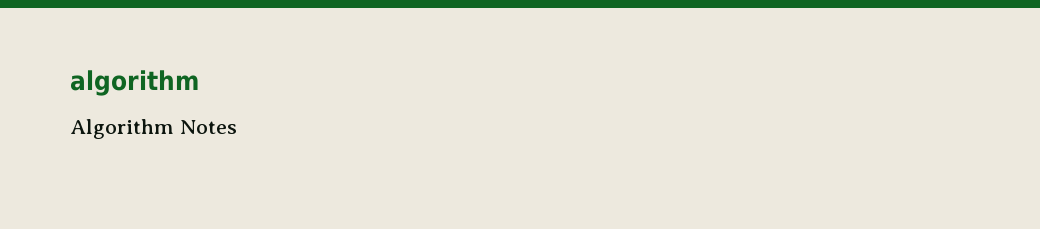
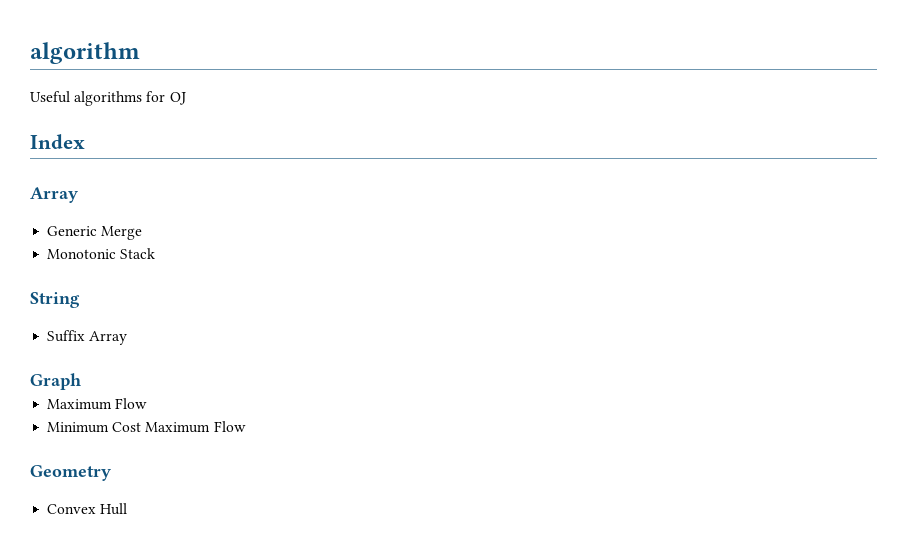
- Algorithm Notes
+ Useful algorithms for OJ
+ Index
+ Array
+ Generic Merge
+ Monotonic Stack
+ String
+ Suffix Array
+ Graph
+ Maximum Flow
+ Minimum Cost Maximum Flow
+ Geometry
+ Convex Hull

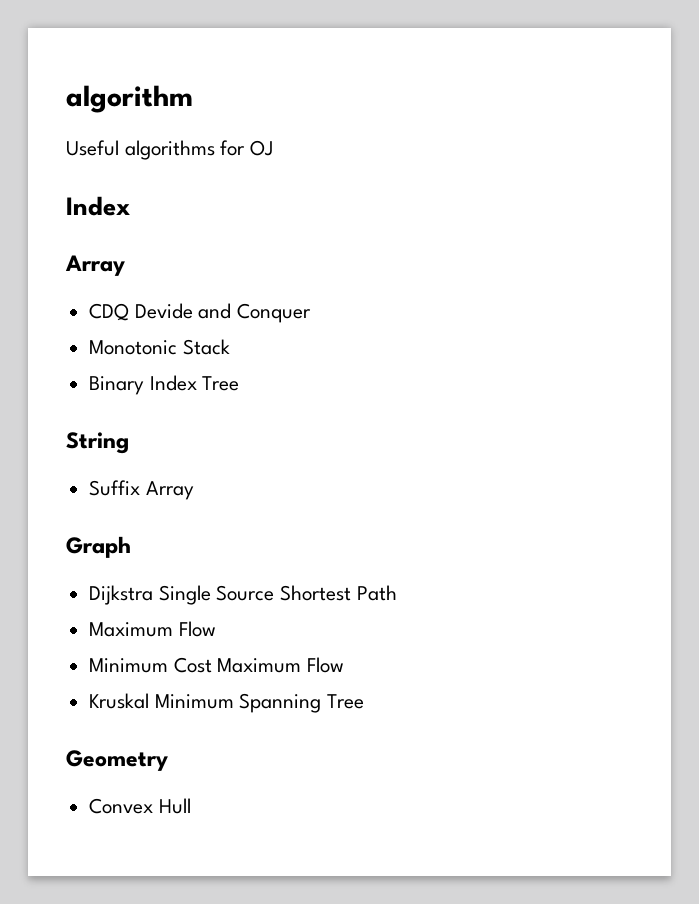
- Generic Merge
+ CDQ Devide and Conquer
+ Binary Index Tree
+ Dijkstra Single Source Shortest Path
+ Kruskal Minimum Spanning Tree

